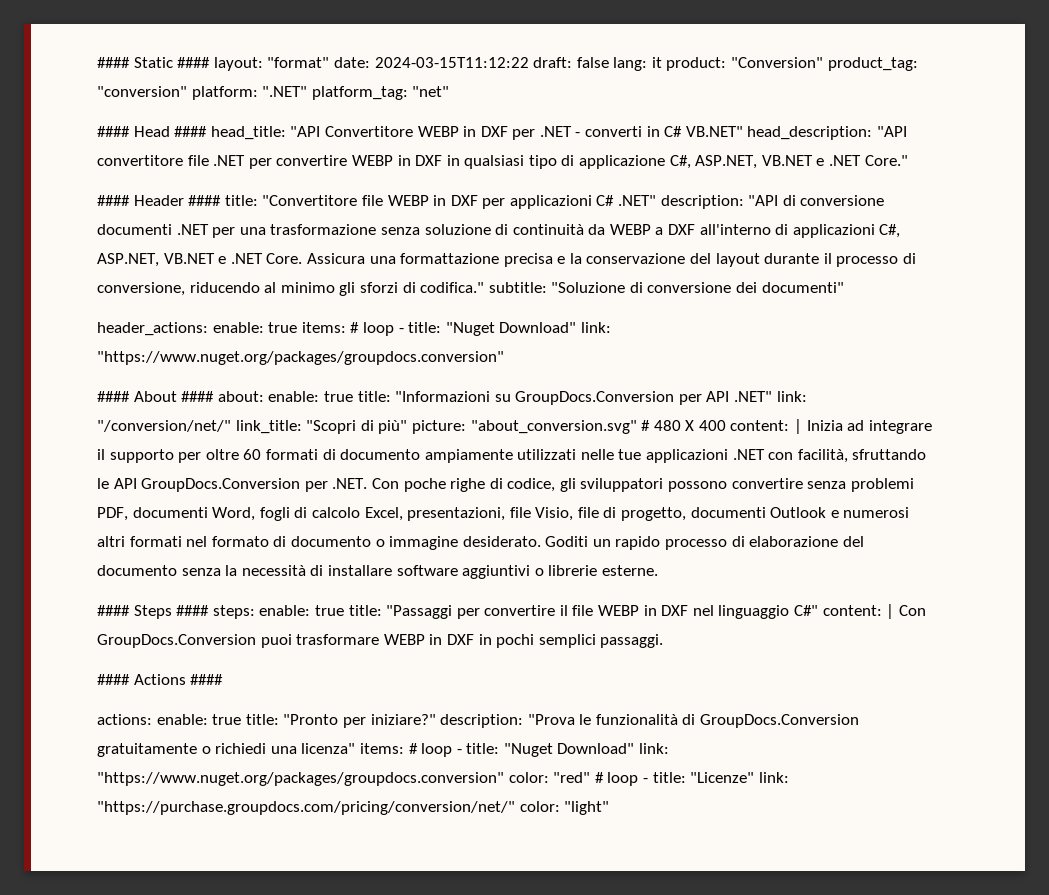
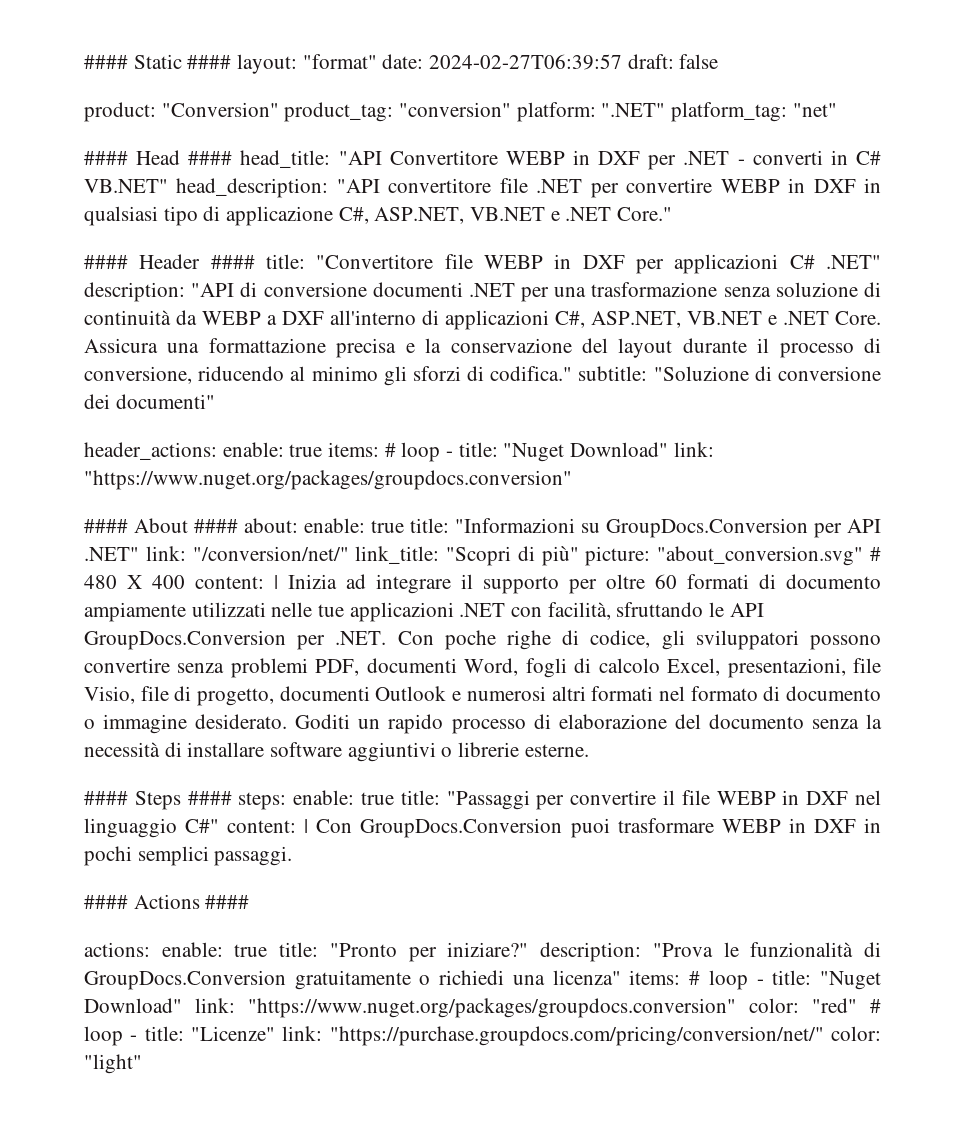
- #### Static #### layout: "format" date: 2024-03-15T11:12:22 draft: false lang: it product: "Conversion" product_tag: "conversion" platform: ".NET" platform_tag: "net"
+ #### Static #### layout: "format" date: 2024-02-27T06:39:57 draft: false
+ product: "Conversion" product_tag: "conversion" platform: ".NET" platform_tag: "net"

